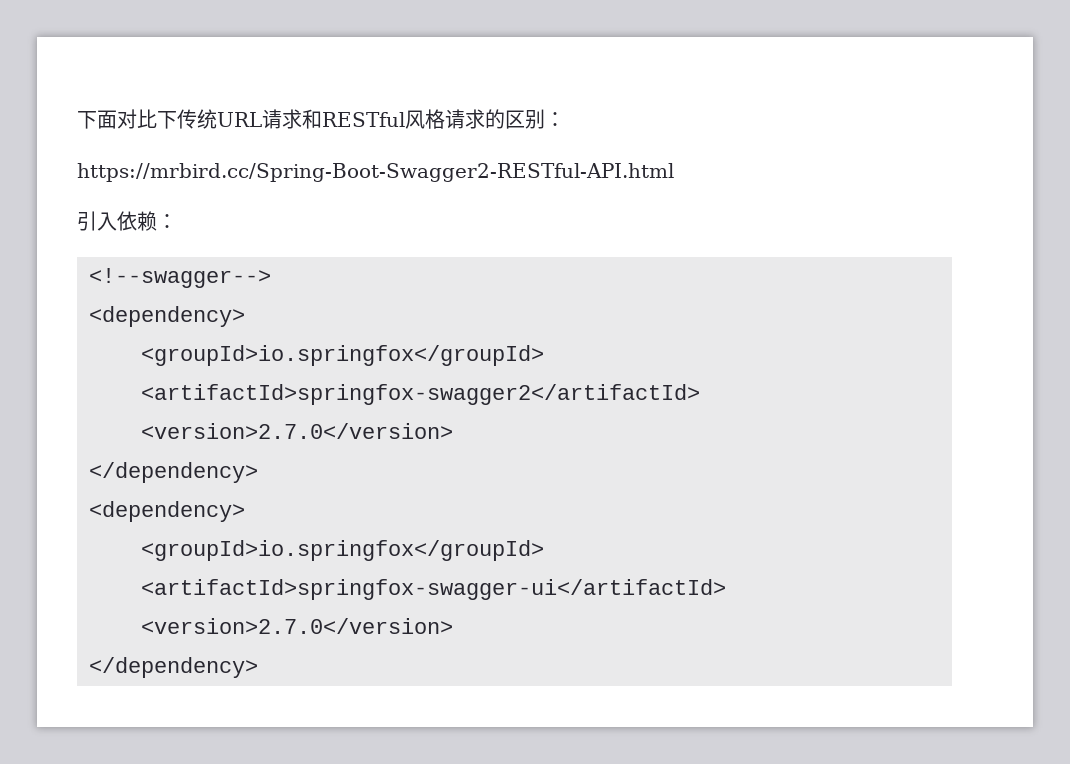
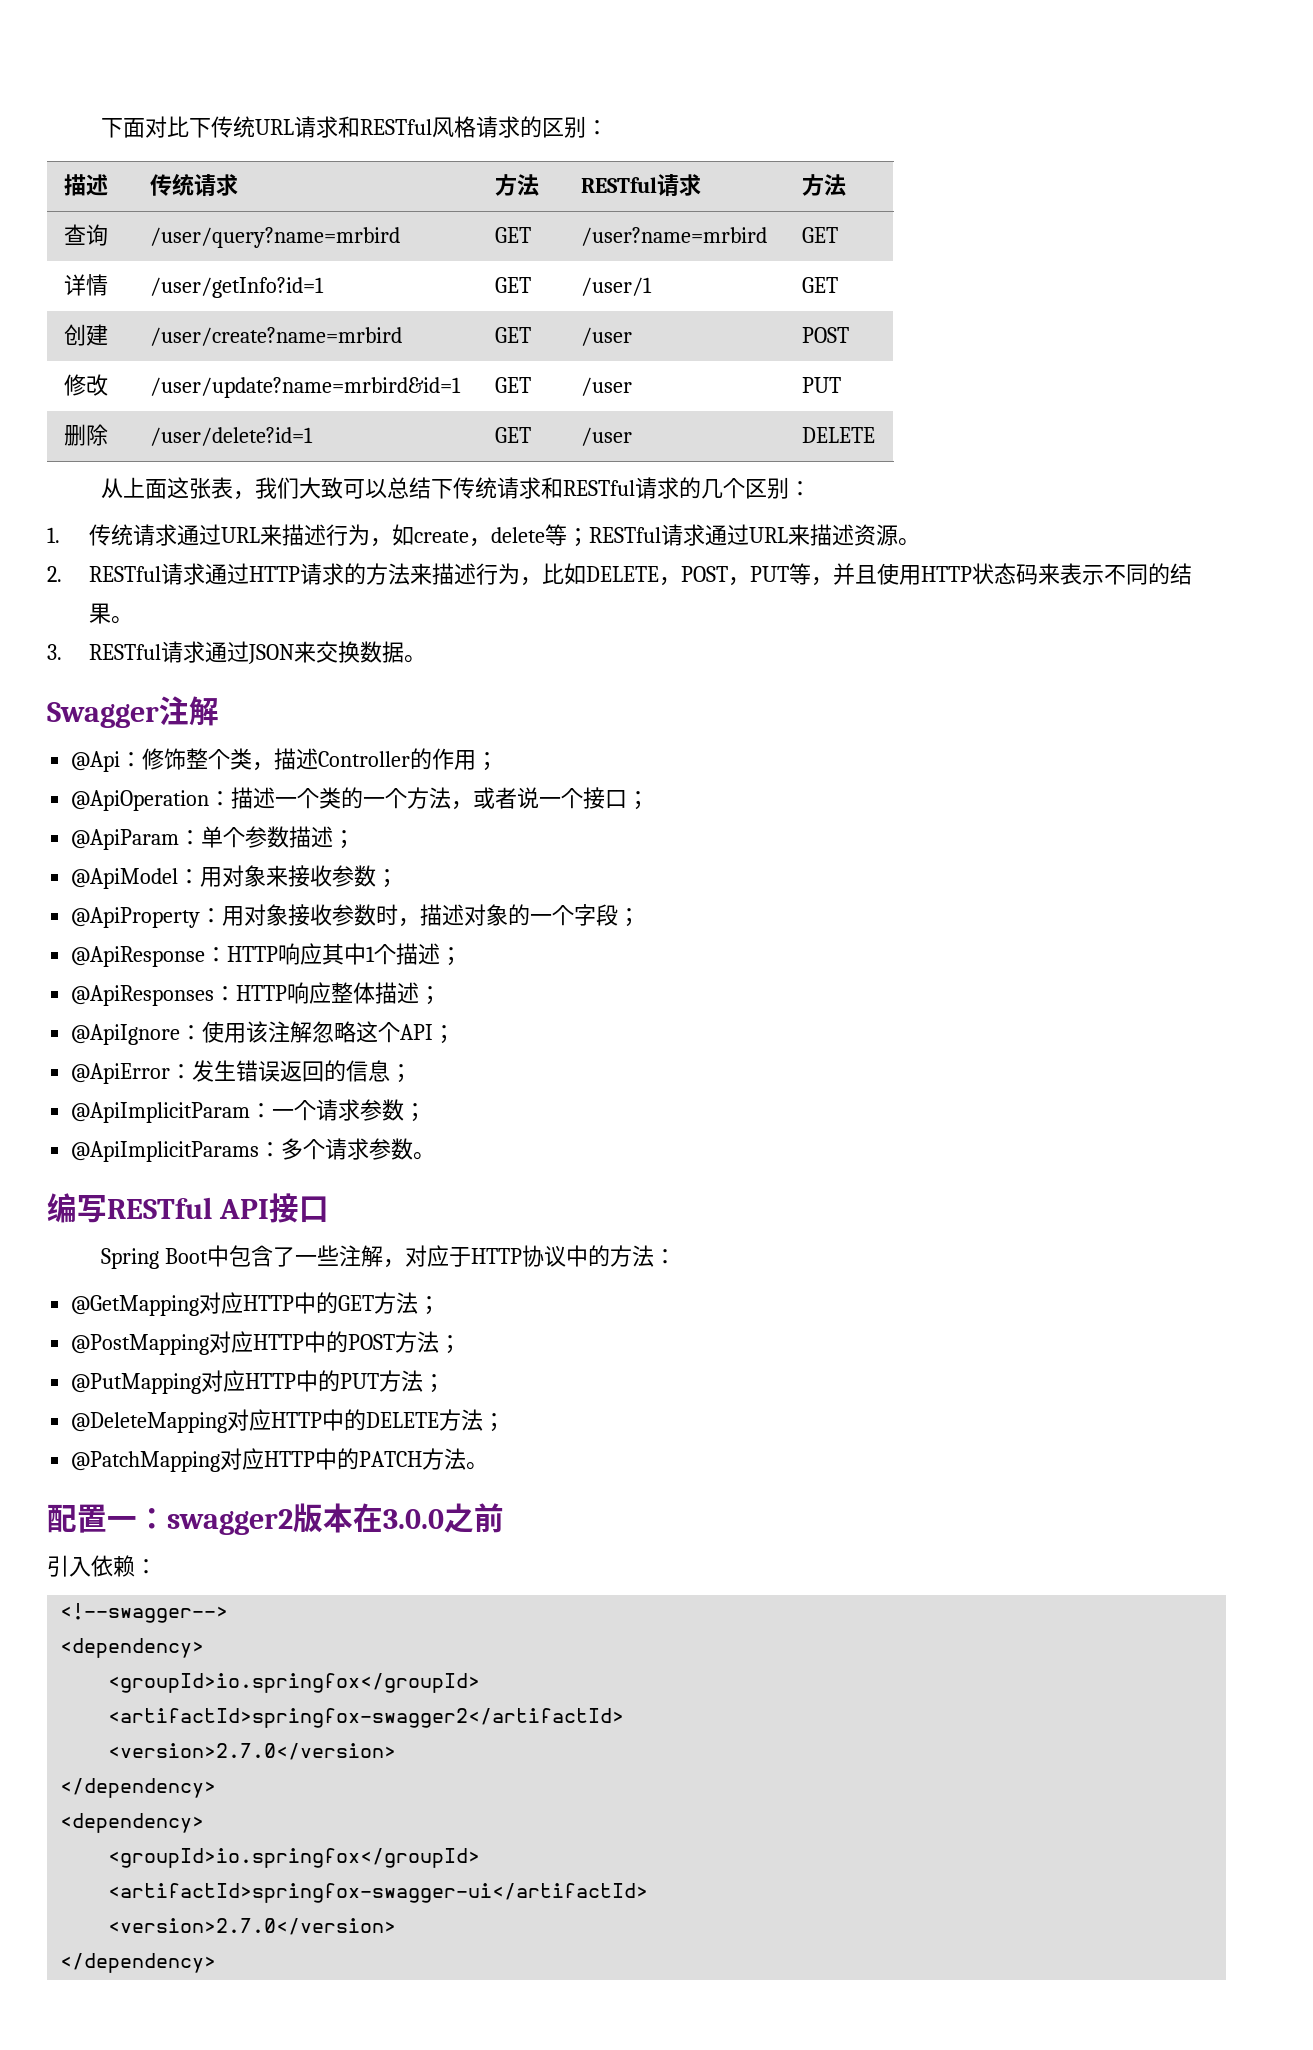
- https://mrbird.cc/Spring-Boot-Swagger2-RESTful-API.html
+ 描述 | 传统请求 | 方法 | RESTful请求 | 方法
+ 查询 | /user/query?name=mrbird | GET | /user?name=mrbird | GET
+ 详情 | /user/getInfo?id=1 | GET | /user/1 | GET
+ 创建 | /user/create?name=mrbird | GET | /user | POST
+ 修改 | /user/update?name=mrbird&id=1 | GET | /user | PUT
+ 删除 | /user/delete?id=1 | GET | /user | DELETE
+ 从上面这张表，我们大致可以总结下传统请求和RESTful请求的几个区别：
+ 1.传统请求通过URL来描述行为，如create，delete等；RESTful请求通过URL来描述资源。
+ 2. RESTful请求通过HTTP请求的方法来描述行为，比如DELETE，POST，PUT等，并且使用HTTP状态码来表示不同的结果。
+ 3. RESTful请求通过JSON来交换数据。
+ Swagger注解
+ @Api：修饰整个类，描述Controller的作用；
+ @ApiOperation：描述一个类的一个方法，或者说一个接口；
+ @ApiParam：单个参数描述；
+ @ApiModel：用对象来接收参数；
+ @ApiProperty：用对象接收参数时，描述对象的一个字段；
+ @ApiResponse：HTTP响应其中1个描述；
+ @ApiResponses：HTTP响应整体描述；
+ @ApiIgnore：使用该注解忽略这个API；
+ @ApiError：发生错误返回的信息；
+ @ApiImplicitParam：一个请求参数；
+ @ApiImplicitParams：多个请求参数。
+ 编写RESTful API接口
+ Spring Boot中包含了一些注解，对应于HTTP协议中的方法：
+ @GetMapping对应HTTP中的GET方法；
+ @PostMapping对应HTTP中的POST方法；
+ @PutMapping对应HTTP中的PUT方法；
+ @DeleteMapping对应HTTP中的DELETE方法；
+ @PatchMapping对应HTTP中的PATCH方法。
+ 配置一：swagger2版本在3.0.0之前

